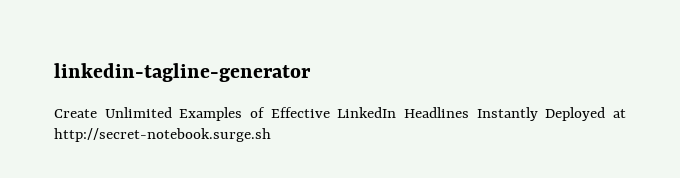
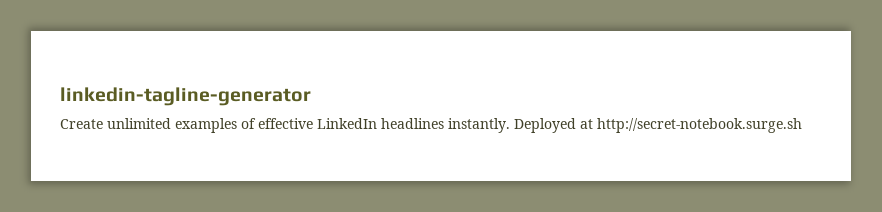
- Create Unlimited Examples of Effective LinkedIn Headlines Instantly Deployed at http://secret-notebook.surge.sh
+ Create unlimited examples of effective LinkedIn headlines instantly. Deployed at http://secret-notebook.surge.sh

